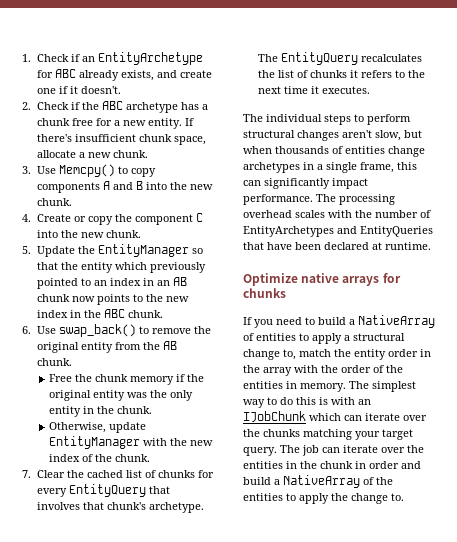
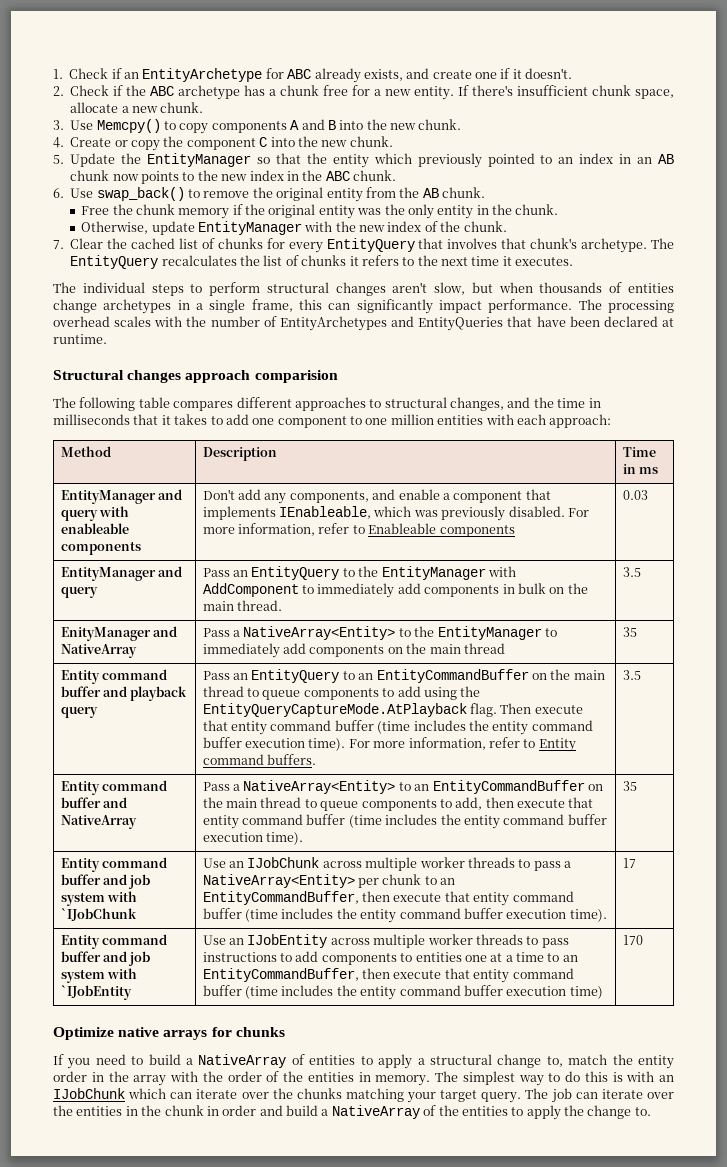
+ Structural changes approach comparision
+ The following table compares different approaches to structural changes, and the time in milliseconds that it takes to add one component to one million entities with each approach:
+ Method | Description | Time in ms
+ EntityManager and query with enableable components | Don't add any components, and enable a component that implements IEnableable, which was previously disabled. For more information, refer to Enableable components | 0.03
+ EntityManager and query | Pass an EntityQuery to the EntityManager with AddComponent to immediately add components in bulk on the main thread. | 3.5
+ EnityManager and NativeArray | Pass a NativeArray<Entity> to the EntityManager to immediately add components on the main thread | 35
+ Entity command buffer and playback query | Pass an EntityQuery to an EntityCommandBuffer on the main thread to queue components to add using the EntityQueryCaptureMode.AtPlayback flag. Then execute that entity command buffer (time includes the entity command buffer execution time). For more information, refer to Entity command buffers. | 3.5
+ Entity command buffer and NativeArray | Pass a NativeArray<Entity> to an EntityCommandBuffer on the main thread to queue components to add, then execute that entity command buffer (time includes the entity command buffer execution time). | 35
+ Entity command buffer and job system with `IJobChunk | Use an IJobChunk across multiple worker threads to pass a NativeArray<Entity> per chunk to an EntityCommandBuffer, then execute that entity command buffer (time includes the entity command buffer execution time). | 17
+ Entity command buffer and job system with `IJobEntity | Use an IJobEntity across multiple worker threads to pass instructions to add components to entities one at a time to an EntityCommandBuffer, then execute that entity command buffer (time includes the entity command buffer execution time) | 170

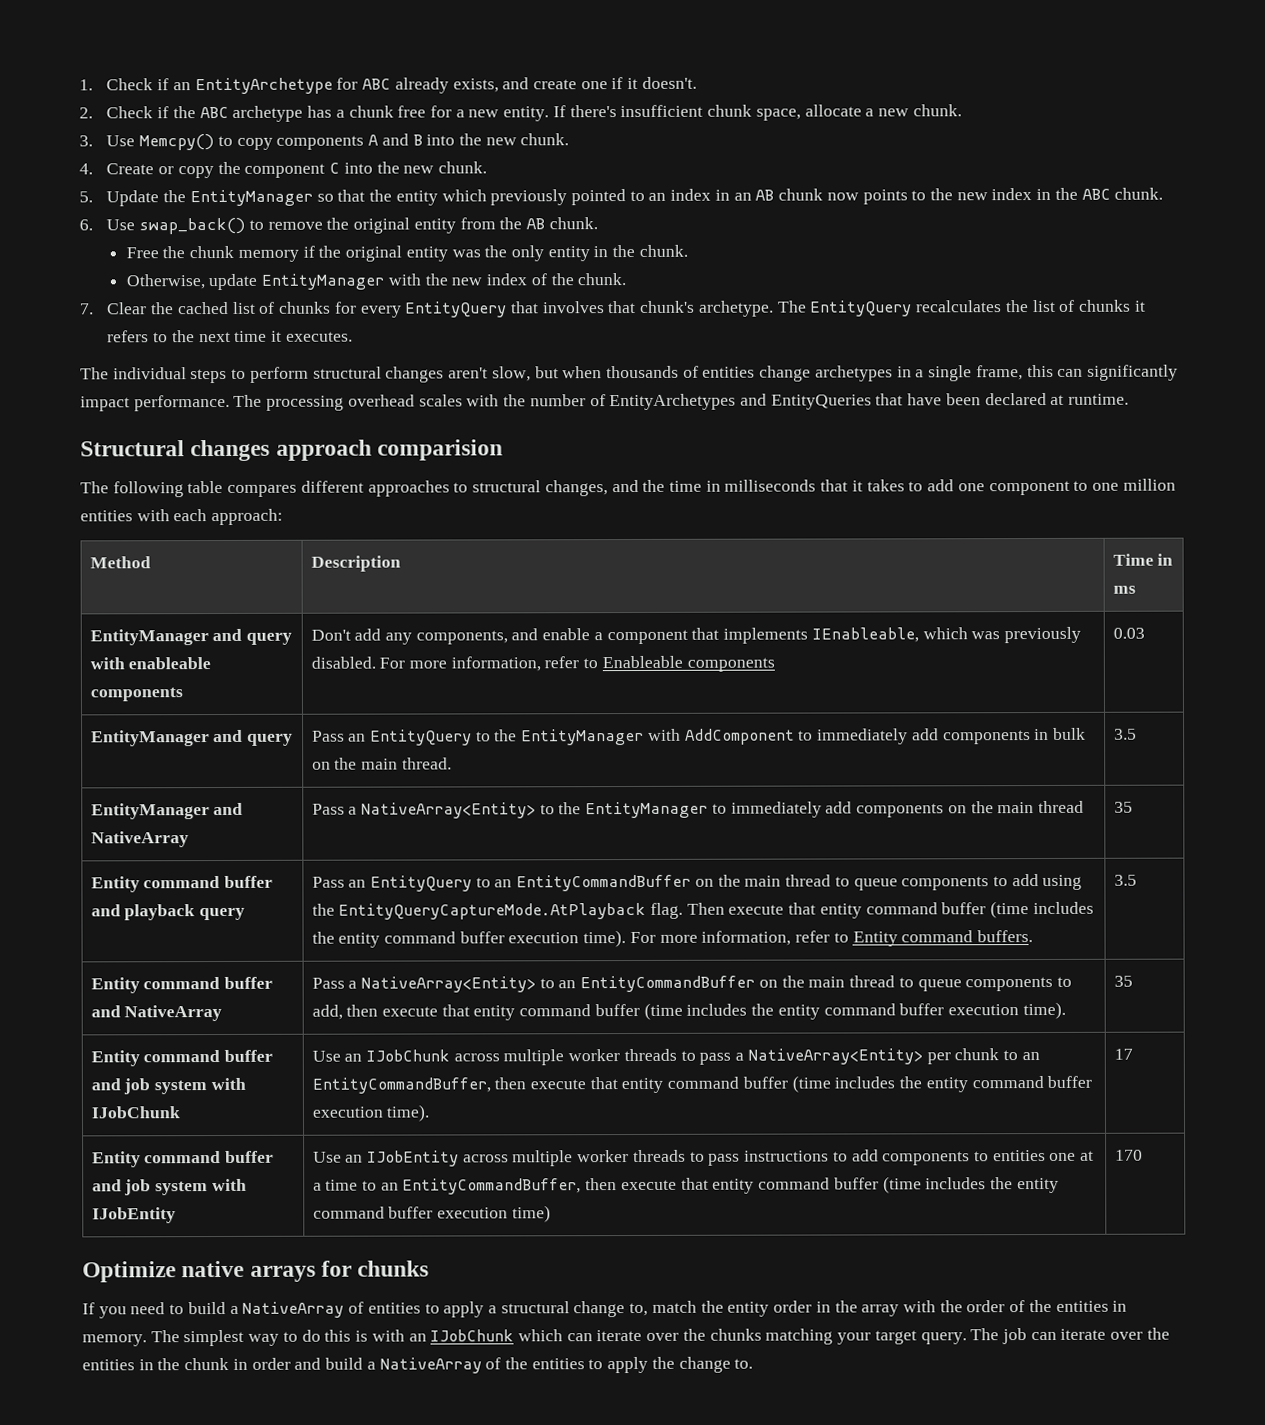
- EnityManager and NativeArray | Pass a NativeArray<Entity> to the EntityManager to immediately add components on the main thread | 35
+ EntityManager and NativeArray | Pass a NativeArray<Entity> to the EntityManager to immediately add components on the main thread | 35
- Entity command buffer and job system with `IJobChunk | Use an IJobChunk across multiple worker threads to pass a NativeArray<Entity> per chunk to an EntityCommandBuffer, then execute that entity command buffer (time includes the entity command buffer execution time). | 17
+ Entity command buffer and job system with IJobChunk | Use an IJobChunk across multiple worker threads to pass a NativeArray<Entity> per chunk to an EntityCommandBuffer, then execute that entity command buffer (time includes the entity command buffer execution time). | 17
- Entity command buffer and job system with `IJobEntity
+ Entity command buffer and job system with IJobEntity

